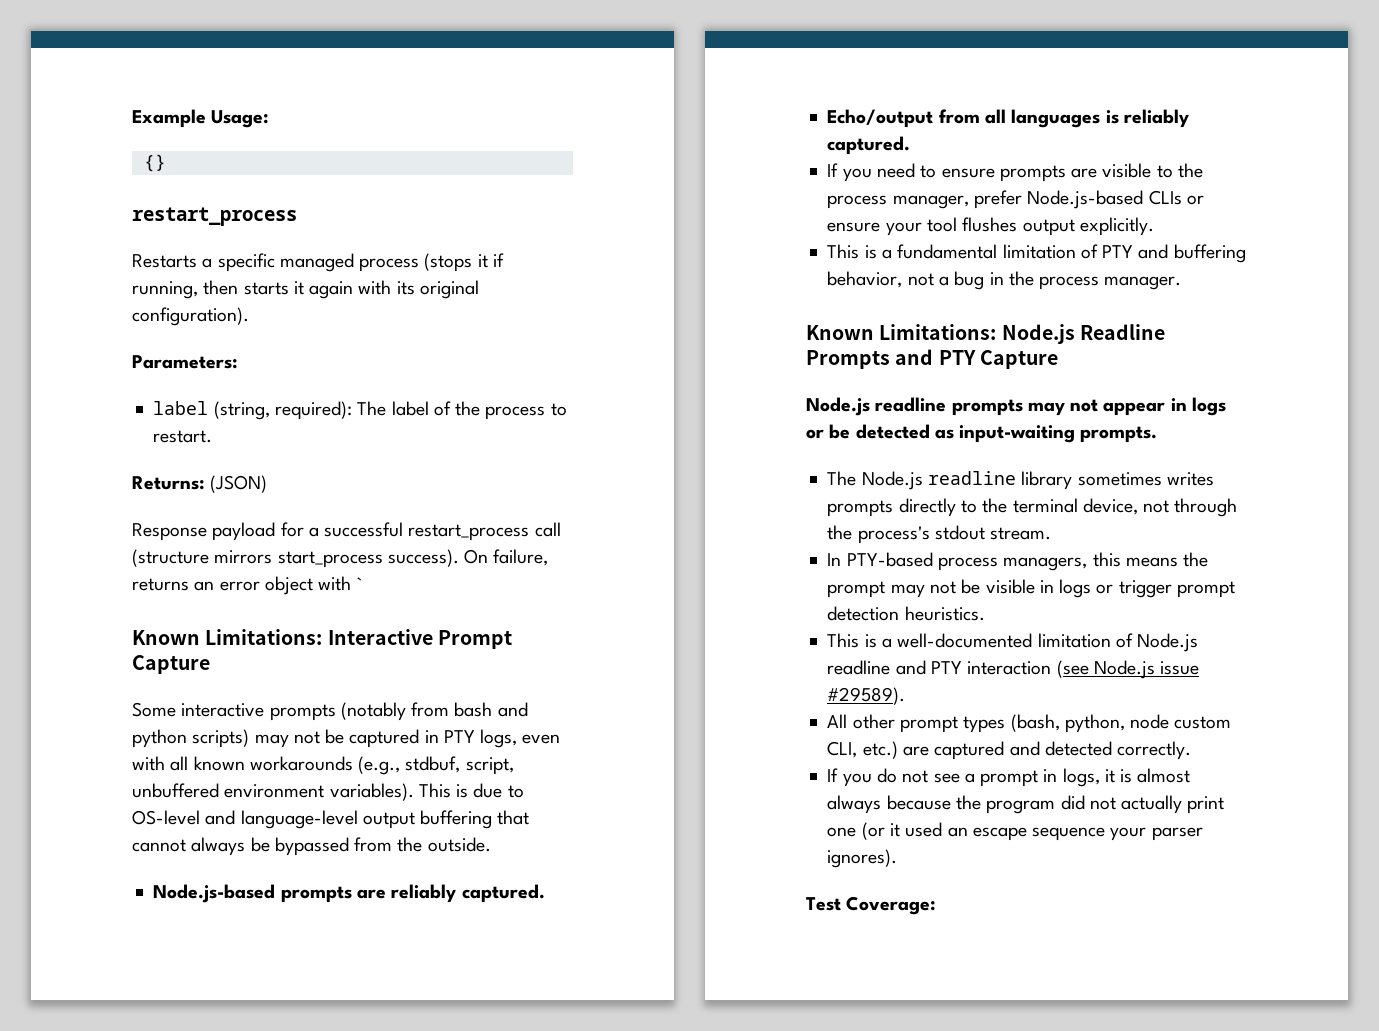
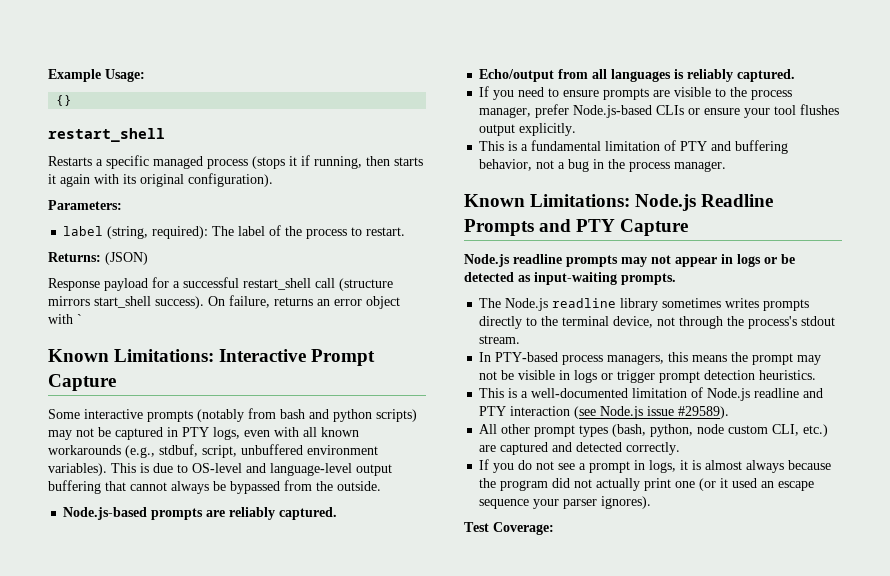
  {}
- restart_process
+ restart_shell
- Response payload for a successful restart_process call (structure mirrors start_process success).
+ Response payload for a successful restart_shell call (structure mirrors start_shell success).

